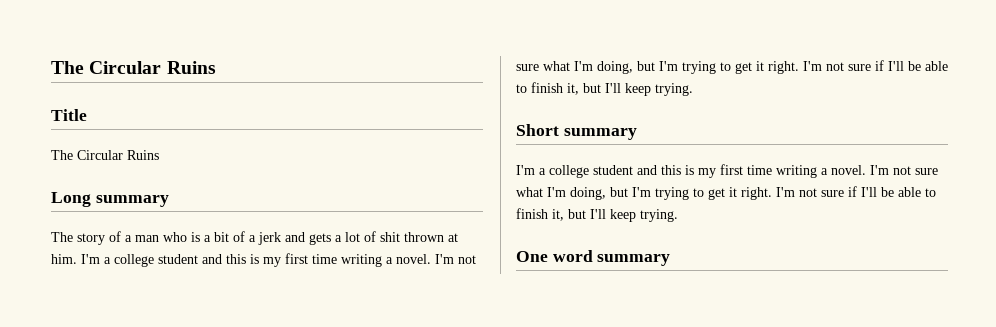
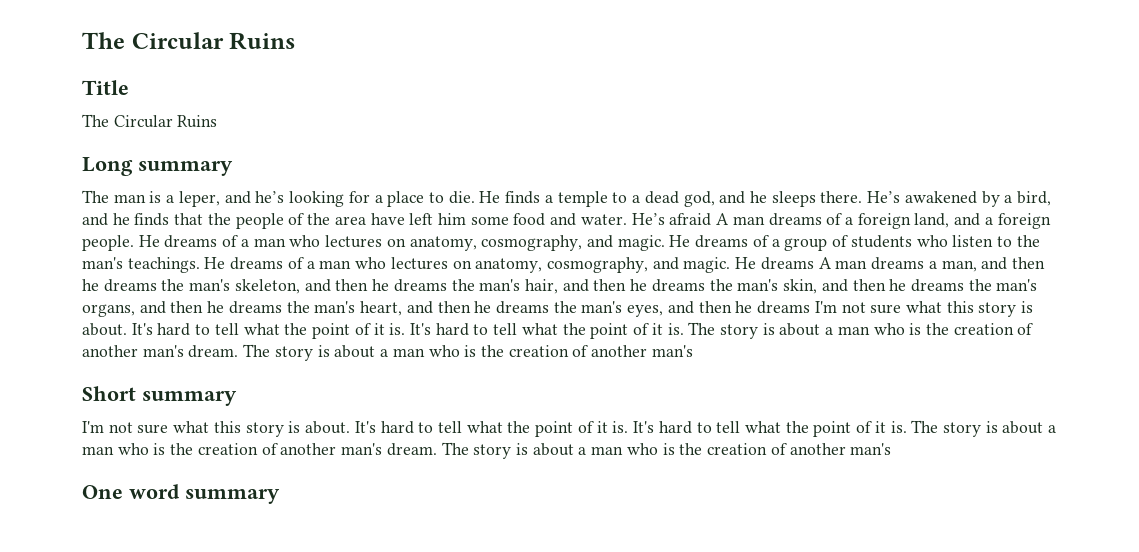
- The story of a man who is a bit of a jerk and gets a lot of shit thrown at him. I'm a college student and this is my first time writing a novel. I'm not sure what I'm doing, but I'm trying to get it right. I'm not sure if I'll be able to finish it, but I'll keep trying.
+ The man is a leper, and he’s looking for a place to die. He finds a temple to a dead god, and he sleeps there. He’s awakened by a bird, and he finds that the people of the area have left him some food and water. He’s afraid A man dreams of a foreign land, and a foreign people. He dreams of a man who lectures on anatomy, cosmography, and magic. He dreams of a group of students who listen to the man's teachings. He dreams of a man who lectures on anatomy, cosmography, and magic. He dreams A man dreams a man, and then he dreams the man's skeleton, and then he dreams the man's hair, and then he dreams the man's skin, and then he dreams the man's organs, and then he dreams the man's heart, and then he dreams the man's eyes, and then he dreams I'm not sure what this story is about. It's hard to tell what the point of it is. It's hard to tell what the point of it is. The story is about a man who is the creation of another man's dream. The story is about a man who is the creation of another man's
  Short summary
- I'm a college student and this is my first time writing a novel. I'm not sure what I'm doing, but I'm trying to get it right. I'm not sure if I'll be able to finish it, but I'll keep trying.
+ I'm not sure what this story is about. It's hard to tell what the point of it is. It's hard to tell what the point of it is. The story is about a man who is the creation of another man's dream. The story is about a man who is the creation of another man's

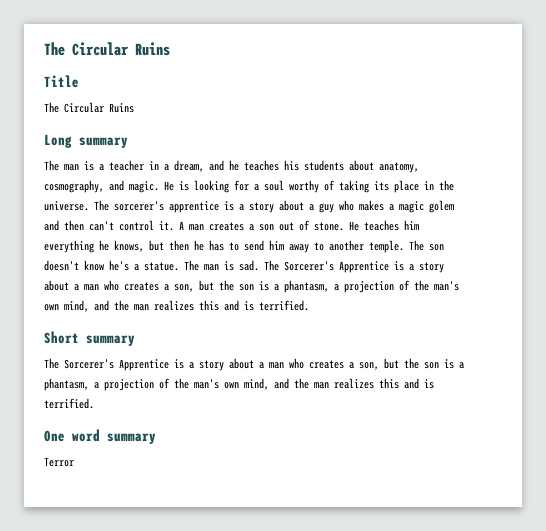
- The man is a leper, and he’s looking for a place to die. He finds a temple to a dead god, and he sleeps there. He’s awakened by a bird, and he finds that the people of the area have left him some food and water. He’s afraid A man dreams of a foreign land, and a foreign people. He dreams of a man who lectures on anatomy, cosmography, and magic. He dreams of a group of students who listen to the man's teachings. He dreams of a man who lectures on anatomy, cosmography, and magic. He dreams A man dreams a man, and then he dreams the man's skeleton, and then he dreams the man's hair, and then he dreams the man's skin, and then he dreams the man's organs, and then he dreams the man's heart, and then he dreams the man's eyes, and then he dreams I'm not sure what this story is about. It's hard to tell what the point of it is. It's hard to tell what the point of it is. The story is about a man who is the creation of another man's dream. The story is about a man who is the creation of another man's
+ The man is a teacher in a dream, and he teaches his students about anatomy, cosmography, and magic. He is looking for a soul worthy of taking its place in the universe. The sorcerer's apprentice is a story about a guy who makes a magic golem and then can't control it. A man creates a son out of stone. He teaches him everything he knows, but then he has to send him away to another temple. The son doesn't know he's a statue. The man is sad. The Sorcerer's Apprentice is a story about a man who creates a son, but the son is a phantasm, a projection of the man's own mind, and the man realizes this and is terrified.
  Short summary
- I'm not sure what this story is about. It's hard to tell what the point of it is. It's hard to tell what the point of it is. The story is about a man who is the creation of another man's dream. The story is about a man who is the creation of another man's
+ The Sorcerer's Apprentice is a story about a man who creates a son, but the son is a phantasm, a projection of the man's own mind, and the man realizes this and is terrified.
+ Terror

